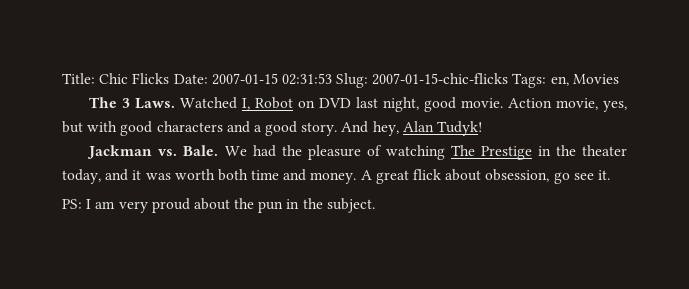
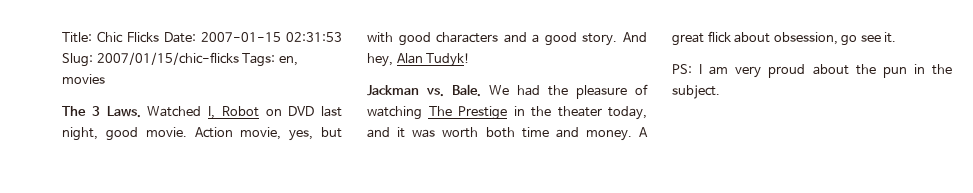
- Title: Chic Flicks Date: 2007-01-15 02:31:53 Slug: 2007-01-15-chic-flicks Tags: en, Movies
+ Title: Chic Flicks Date: 2007-01-15 02:31:53 Slug: 2007/01/15/chic-flicks Tags: en, movies

